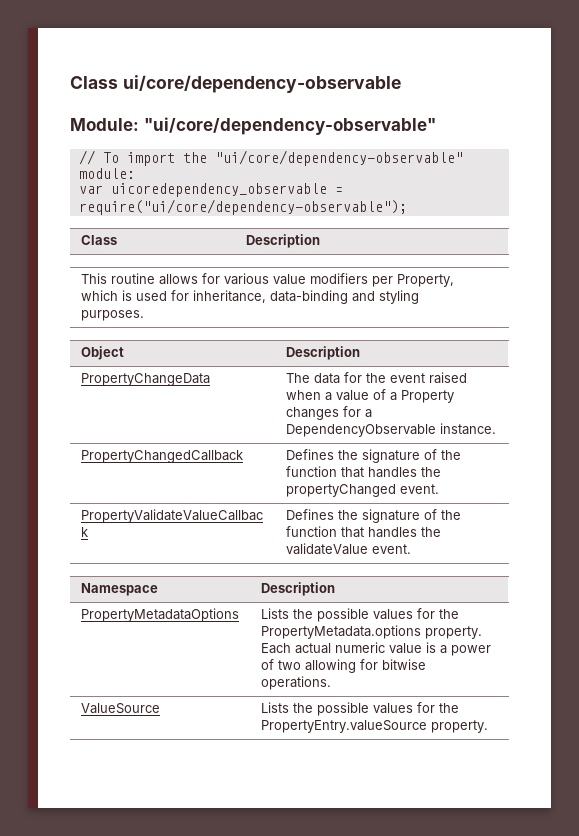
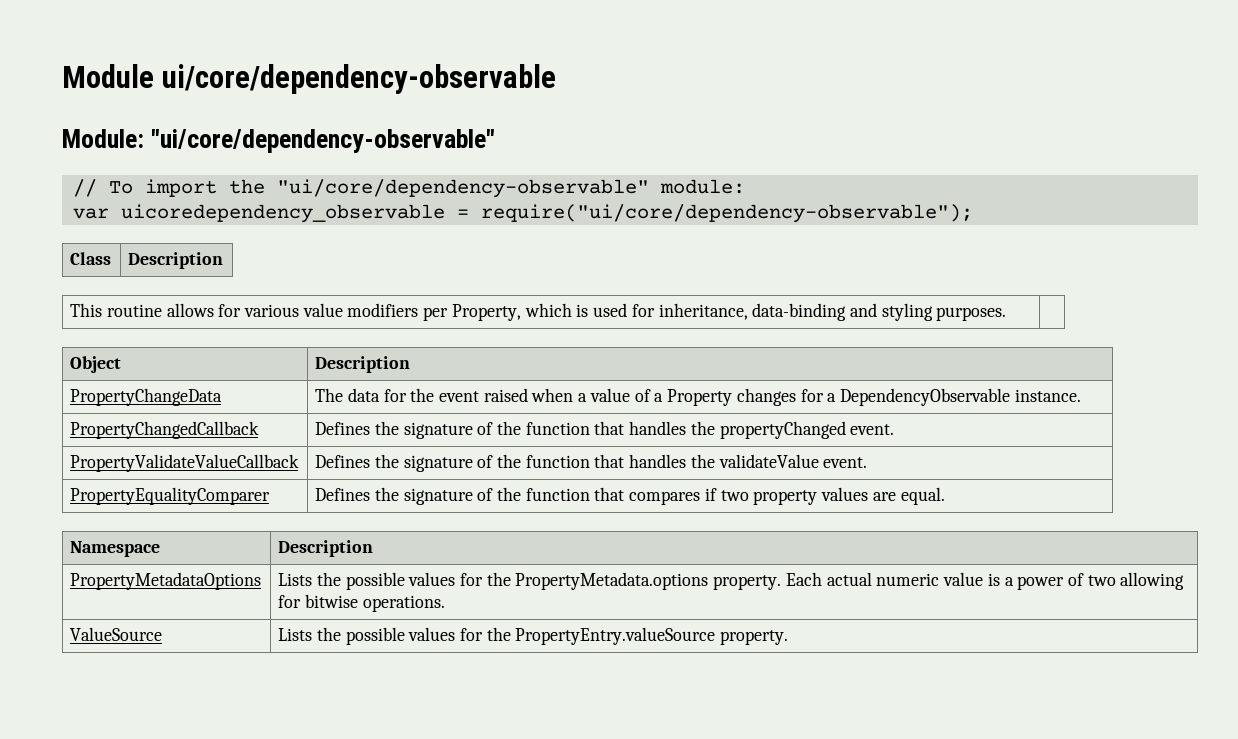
- Class ui/core/dependency-observable
+ Module ui/core/dependency-observable
+ PropertyEqualityComparer | Defines the signature of the function that compares if two property values are equal.

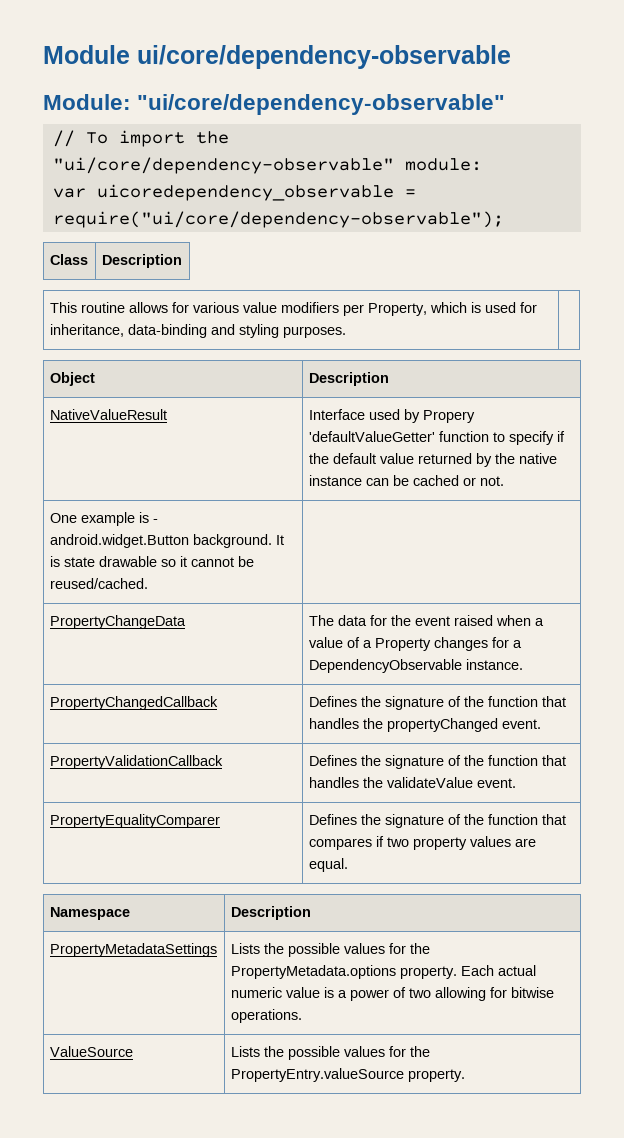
+ NativeValueResult | Interface used by Propery 'defaultValueGetter' function to specify if the default value returned by the native instance can be cached or not.
+ One example is - android.widget.Button background. It is state drawable so it cannot be reused/cached. |
- PropertyValidateValueCallback | Defines the signature of the function that handles the validateValue event.
+ PropertyValidationCallback | Defines the signature of the function that handles the validateValue event.
- PropertyMetadataOptions | Lists the possible values for the PropertyMetadata.options property. Each actual numeric value is a power of two allowing for bitwise operations.
+ PropertyMetadataSettings | Lists the possible values for the PropertyMetadata.options property. Each actual numeric value is a power of two allowing for bitwise operations.

